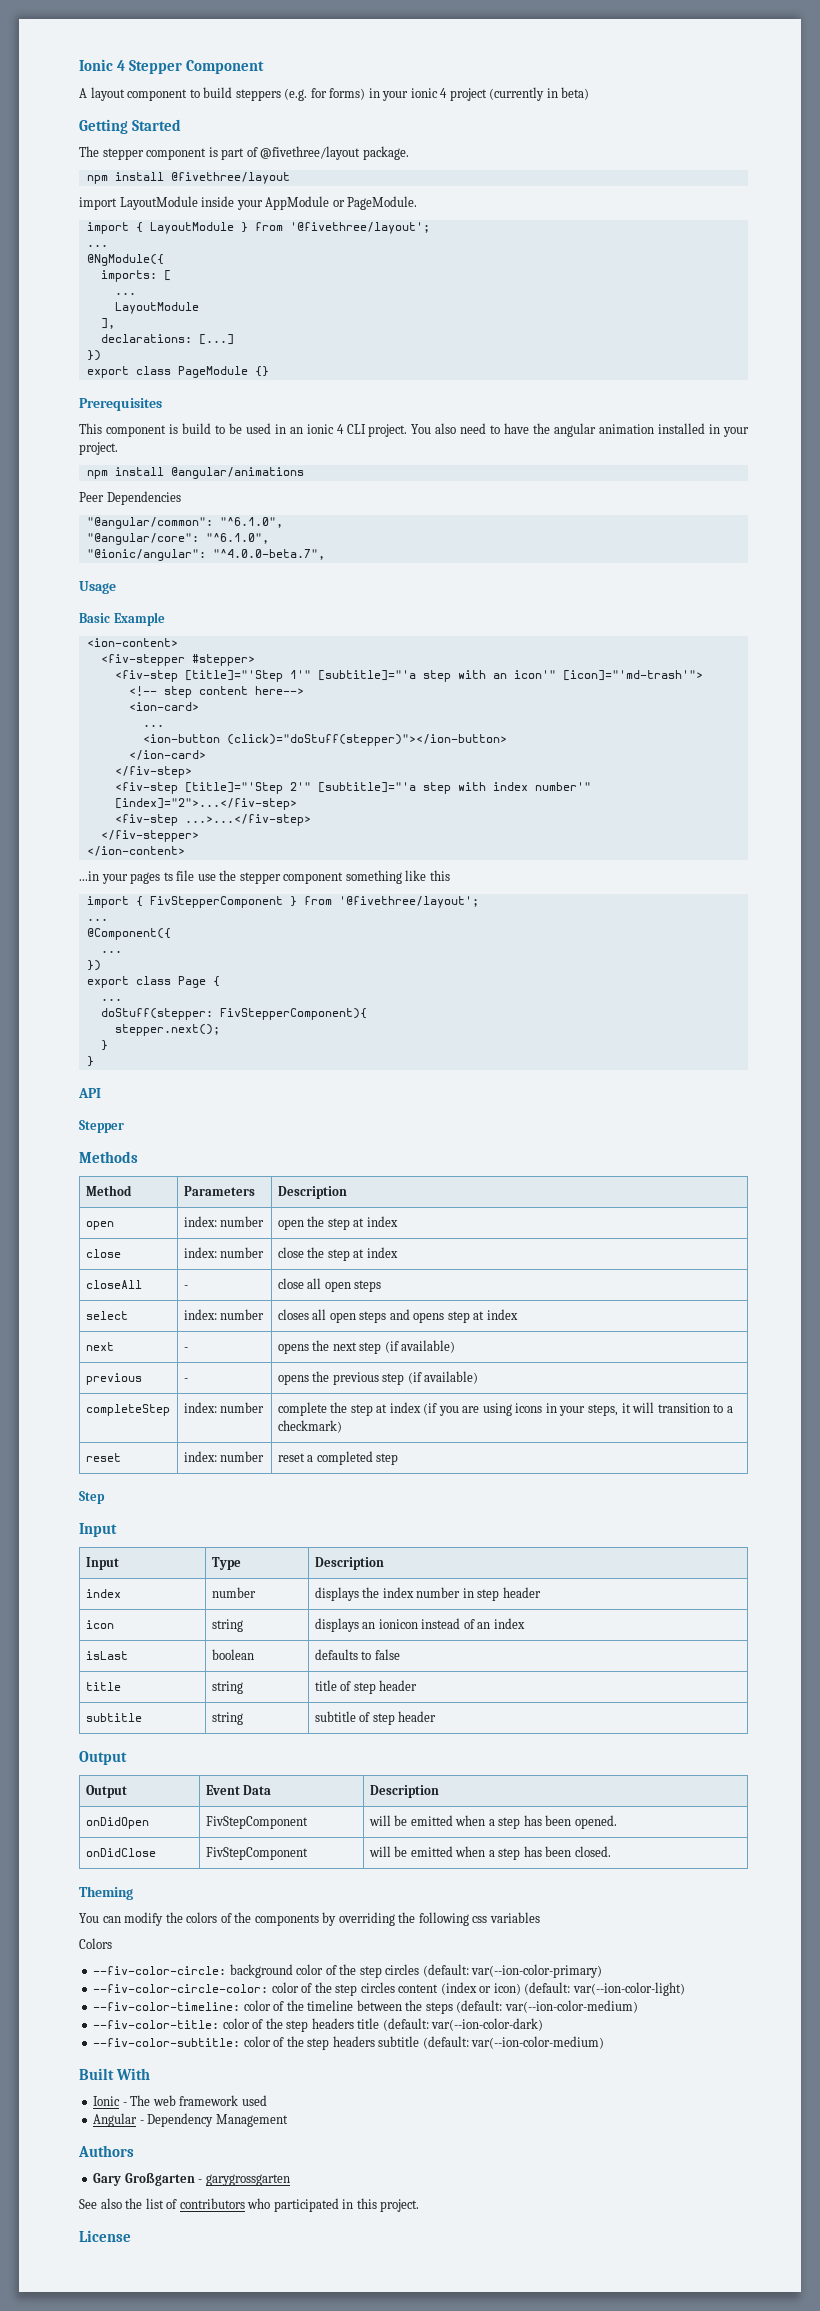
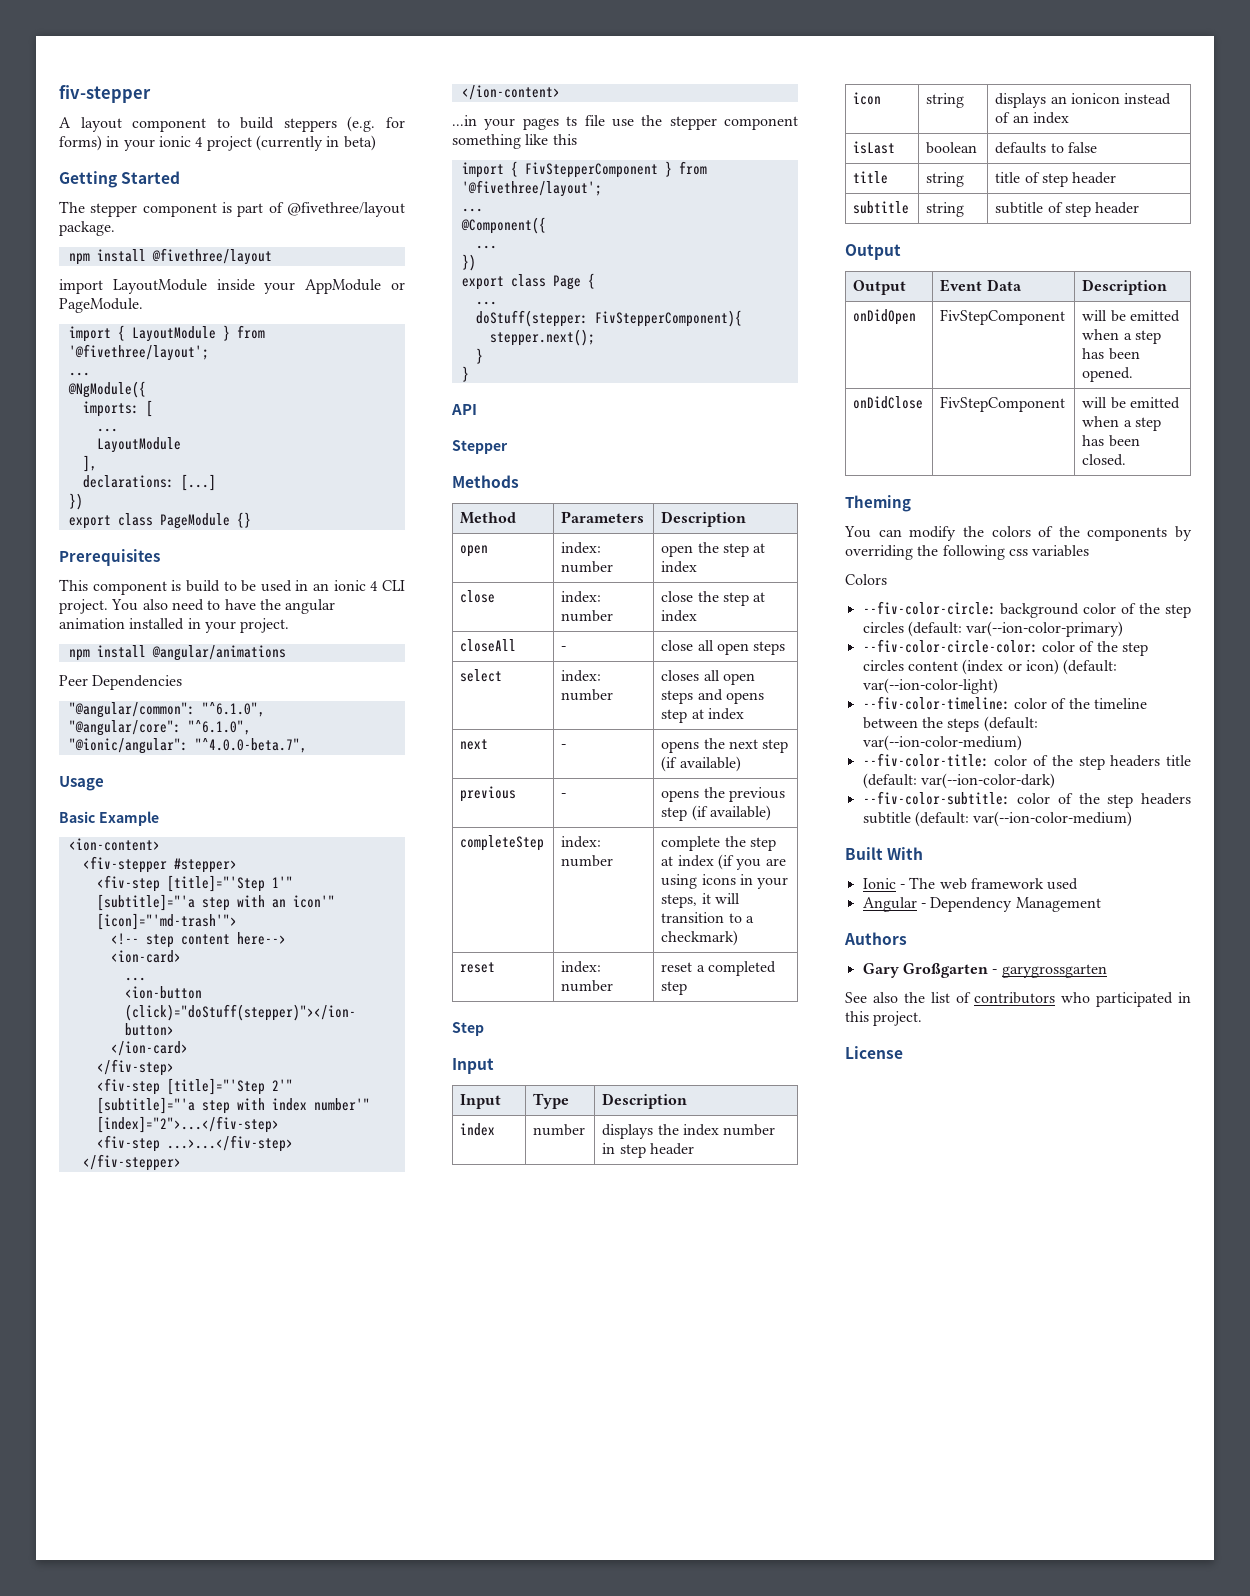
- Ionic 4 Stepper Component
+ fiv-stepper

